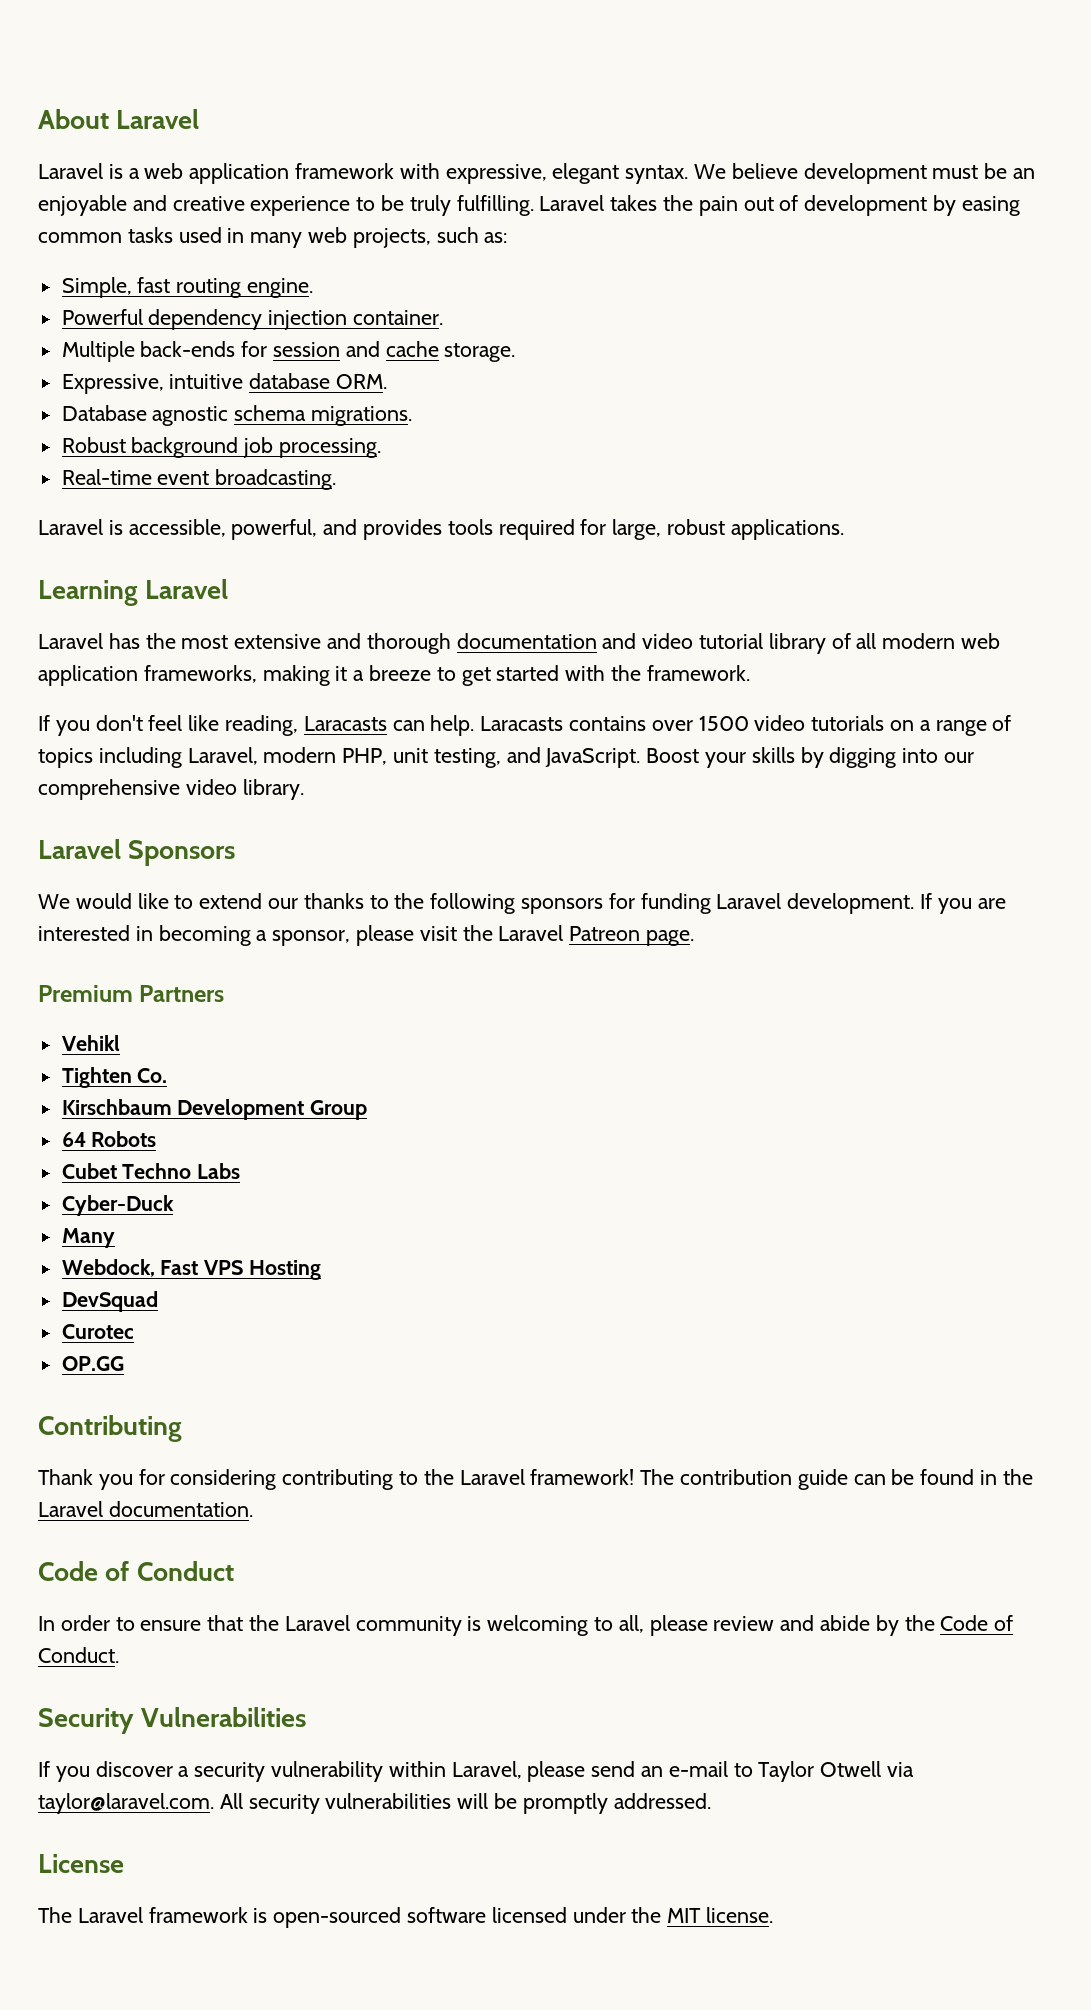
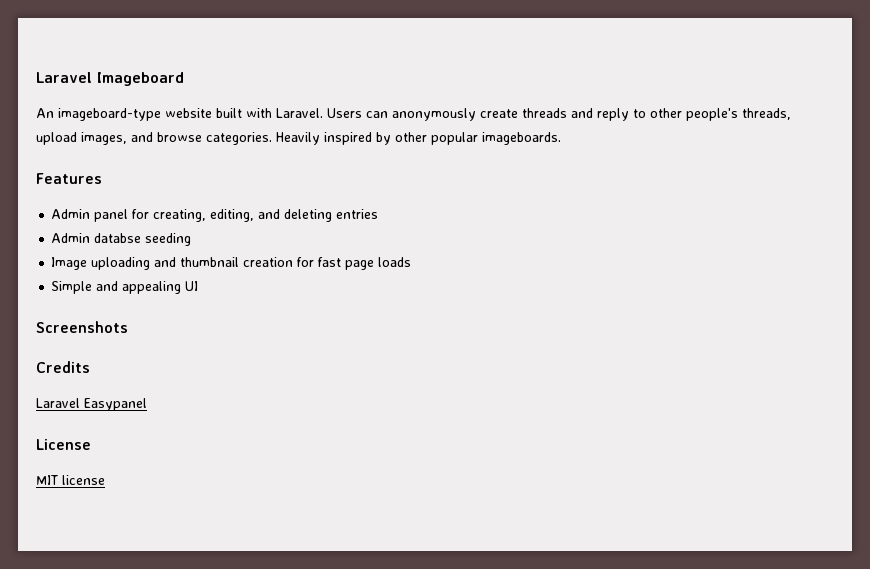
- About Laravel
- Laravel is a web application framework with expressive, elegant syntax. We believe development must be an enjoyable and creative experience to be truly fulfilling. Laravel takes the pain out of development by easing common tasks used in many web projects, such as:
- Simple, fast routing engine.
- Powerful dependency injection container.
- Multiple back-ends for session and cache storage.
- Expressive, intuitive database ORM.
- Database agnostic schema migrations.
- Robust background job processing.
- Real-time event broadcasting.
- Laravel is accessible, powerful, and provides tools required for large, robust applications.
- Learning Laravel
- Laravel has the most extensive and thorough documentation and video tutorial library of all modern web application frameworks, making it a breeze to get started with the framework.
- If you don't feel like reading, Laracasts can help. Laracasts contains over 1500 video tutorials on a range of topics including Laravel, modern PHP, unit testing, and JavaScript. Boost your skills by digging into our comprehensive video library.
- Laravel Sponsors
- We would like to extend our thanks to the following sponsors for funding Laravel development. If you are interested in becoming a sponsor, please visit the Laravel Patreon page.
- Premium Partners
- Vehikl
- Tighten Co.
- Kirschbaum Development Group
- 64 Robots
- Cubet Techno Labs
- Cyber-Duck
- Many
- Webdock, Fast VPS Hosting
- DevSquad
- Curotec
- OP.GG
- Contributing
- Thank you for considering contributing to the Laravel framework! The contribution guide can be found in the Laravel documentation.
- Code of Conduct
- In order to ensure that the Laravel community is welcoming to all, please review and abide by the Code of Conduct.
- Security Vulnerabilities
- If you discover a security vulnerability within Laravel, please send an e-mail to Taylor Otwell via taylor@laravel.com. All security vulnerabilities will be promptly addressed.
+ Laravel Imageboard
+ An imageboard-type website built with Laravel. Users can anonymously create threads and reply to other people's threads, upload images, and browse categories. Heavily inspired by other popular imageboards.
+ Features
+ Admin panel for creating, editing, and deleting entries
+ Admin databse seeding
+ Image uploading and thumbnail creation for fast page loads
+ Simple and appealing UI
+ Screenshots
+ Credits
+ Laravel Easypanel
  License
- The Laravel framework is open-sourced software licensed under the MIT license.
+ MIT license

